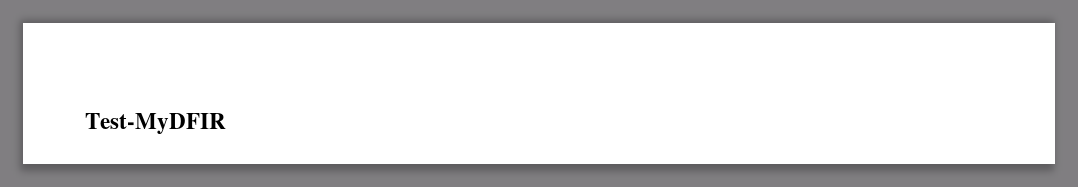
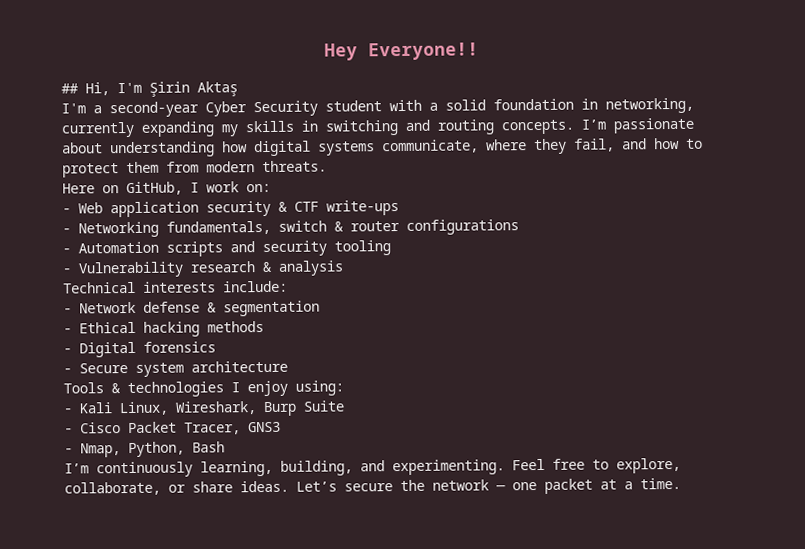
- Test-MyDFIR
+ Hey Everyone!!
+ ## Hi, I'm Şirin Aktaş
+ I'm a second-year Cyber Security student with a solid foundation in networking, currently expanding my skills in switching and routing concepts. I’m passionate about understanding how digital systems communicate, where they fail, and how to protect them from modern threats.
+ Here on GitHub, I work on:
+ - Web application security & CTF write-ups
+ - Networking fundamentals, switch & router configurations
+ - Automation scripts and security tooling
+ - Vulnerability research & analysis
+ Technical interests include:
+ - Network defense & segmentation
+ - Ethical hacking methods
+ - Digital forensics
+ - Secure system architecture
+ Tools & technologies I enjoy using:
+ - Kali Linux, Wireshark, Burp Suite
+ - Cisco Packet Tracer, GNS3
+ - Nmap, Python, Bash
+ I’m continuously learning, building, and experimenting. Feel free to explore, collaborate, or share ideas. Let’s secure the network — one packet at a time.

